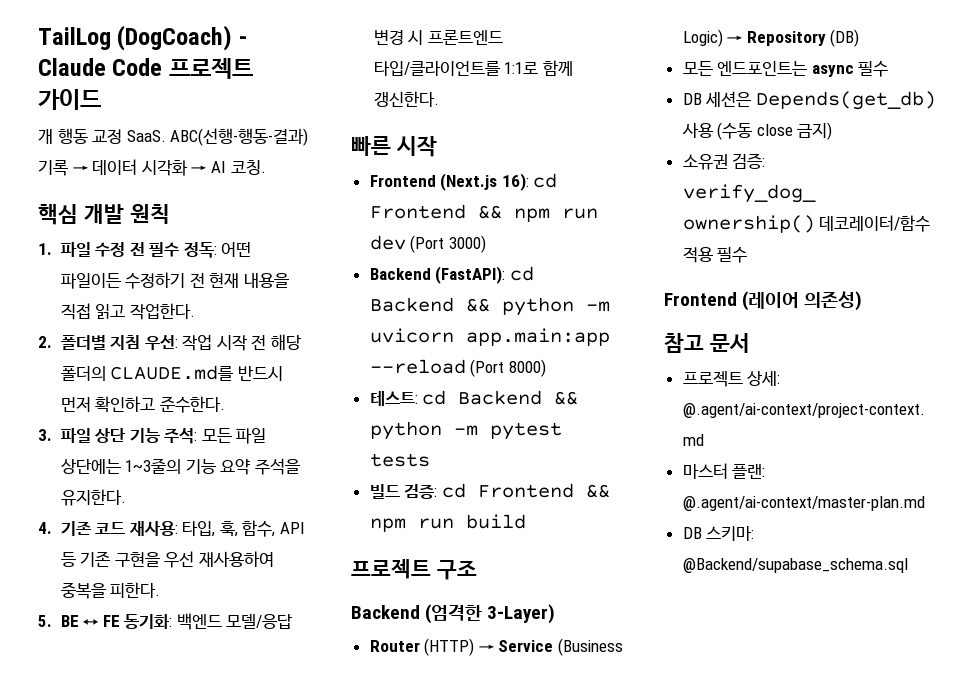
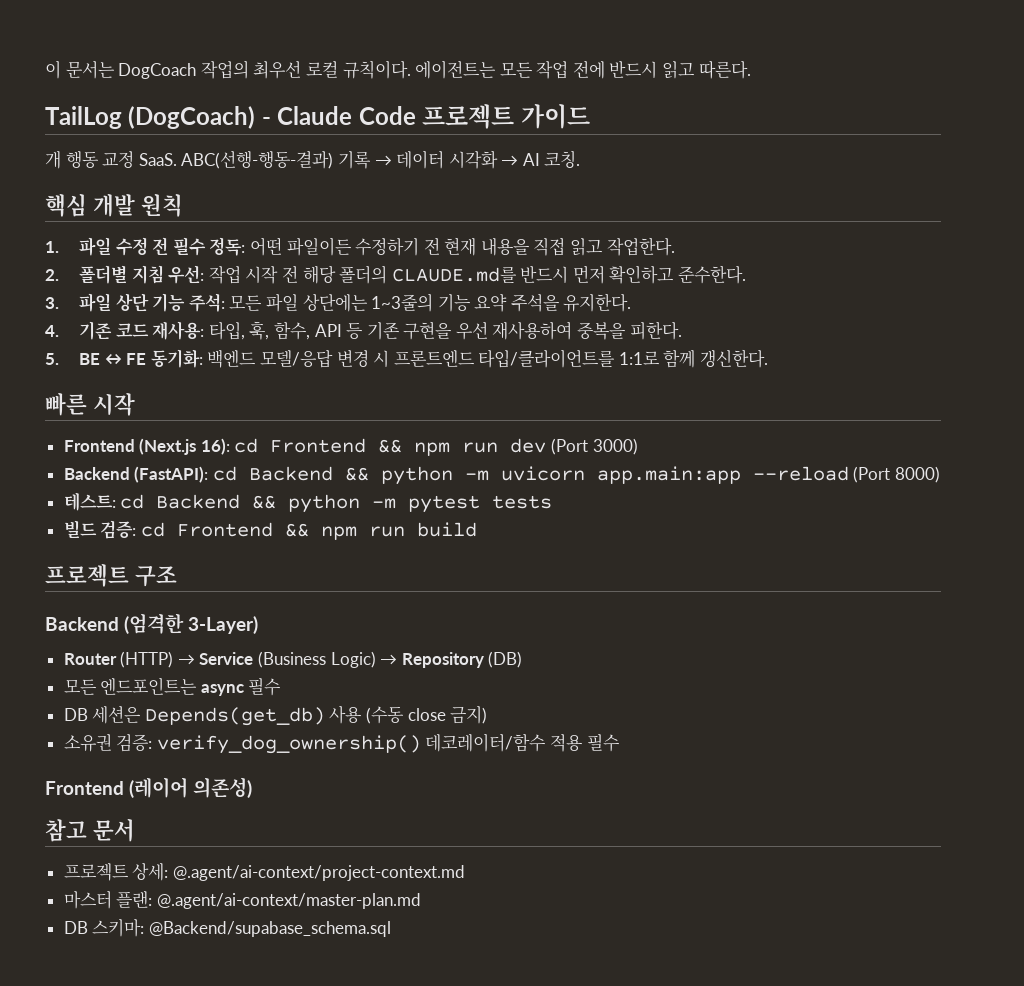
+ 이 문서는 DogCoach 작업의 최우선 로컬 규칙이다. 에이전트는 모든 작업 전에 반드시 읽고 따른다.

